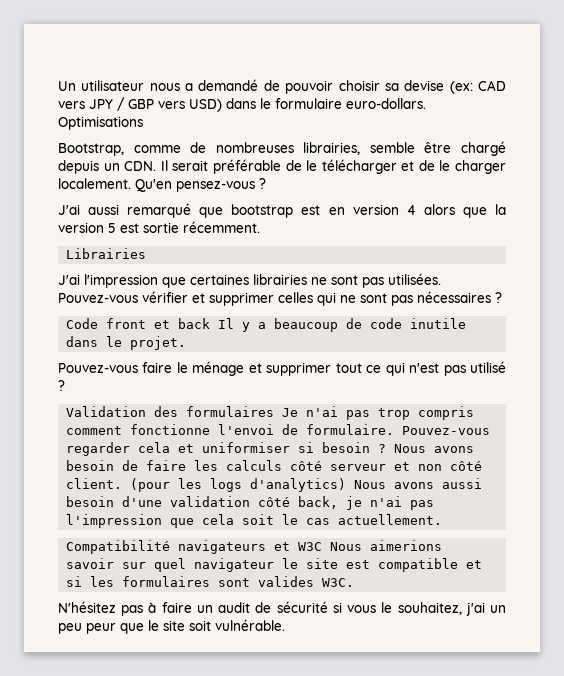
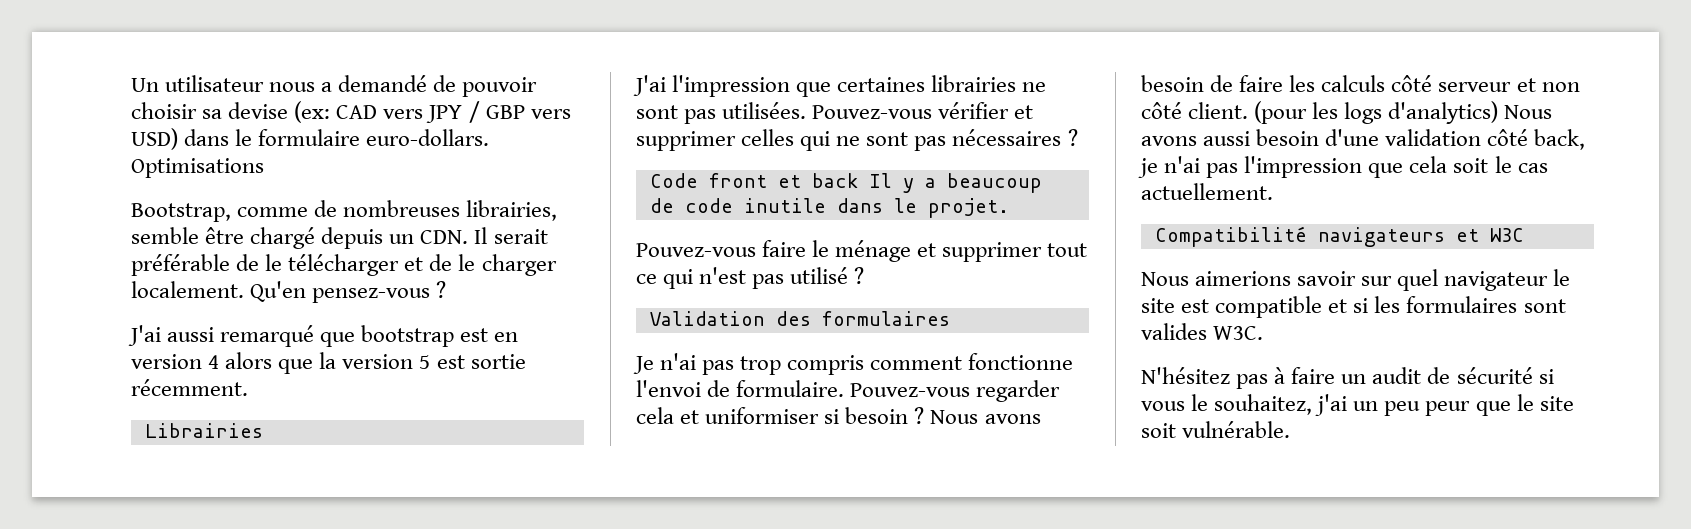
- Validation des formulaires Je n'ai pas trop compris comment fonctionne l'envoi de formulaire.
+ Validation des formulaires
+ Je n'ai pas trop compris comment fonctionne l'envoi de formulaire.
- Compatibilité navigateurs et W3C Nous aimerions savoir sur quel navigateur le site est compatible et si les formulaires sont valides W3C.
+ Compatibilité navigateurs et W3C
+ Nous aimerions savoir sur quel navigateur le site est compatible et si les formulaires sont valides W3C.

